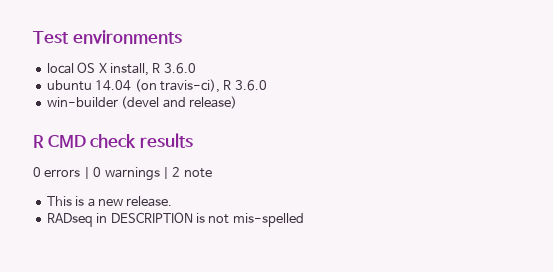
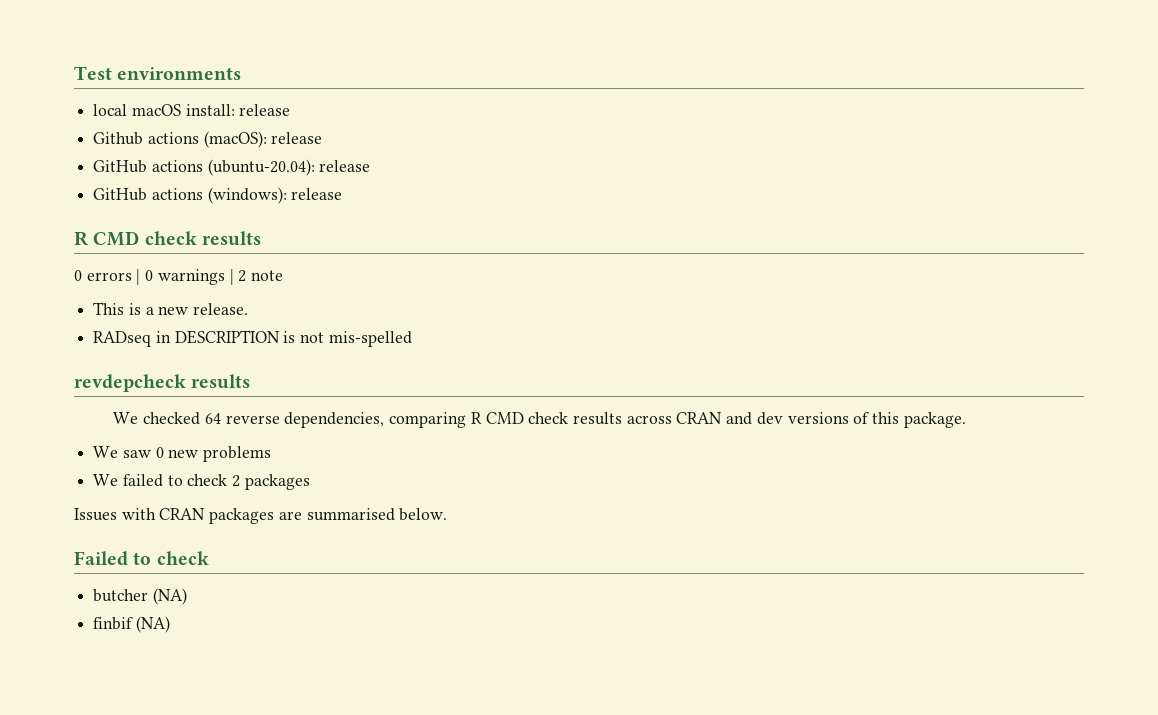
- local OS X install, R 3.6.0
- ubuntu 14.04 (on travis-ci), R 3.6.0
- win-builder (devel and release)
+ local macOS install: release
+ Github actions (macOS): release
+ GitHub actions (ubuntu-20.04): release
+ GitHub actions (windows): release
+ revdepcheck results
+ We checked 64 reverse dependencies, comparing R CMD check results across CRAN and dev versions of this package.
+ We saw 0 new problems
+ We failed to check 2 packages
+ Issues with CRAN packages are summarised below.
+ Failed to check
+ butcher (NA)
+ finbif (NA)

